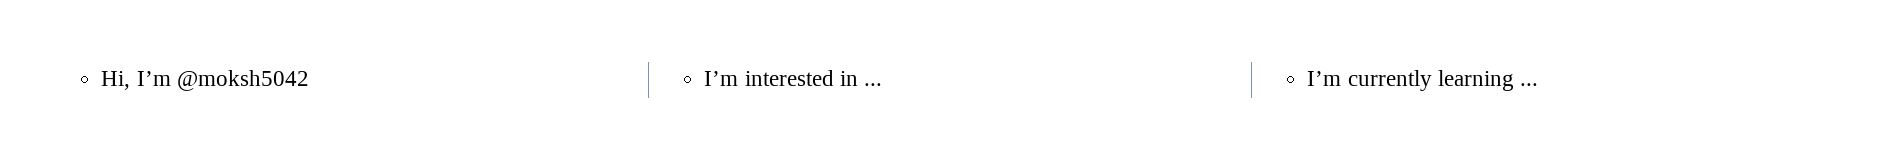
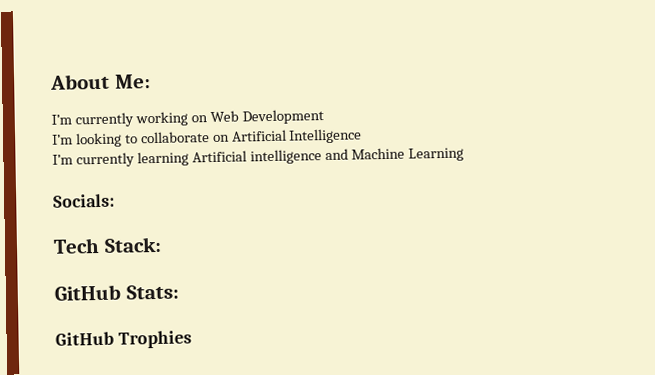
- Hi, I’m @moksh5042
- I’m interested in ...
- I’m currently learning ...
+ About Me:
+ I’m currently working on Web Development
+ I’m looking to collaborate on Artificial Intelligence
+ I’m currently learning Artificial intelligence and Machine Learning
+ Socials:
+ Tech Stack:
+ GitHub Stats:
+ GitHub Trophies

